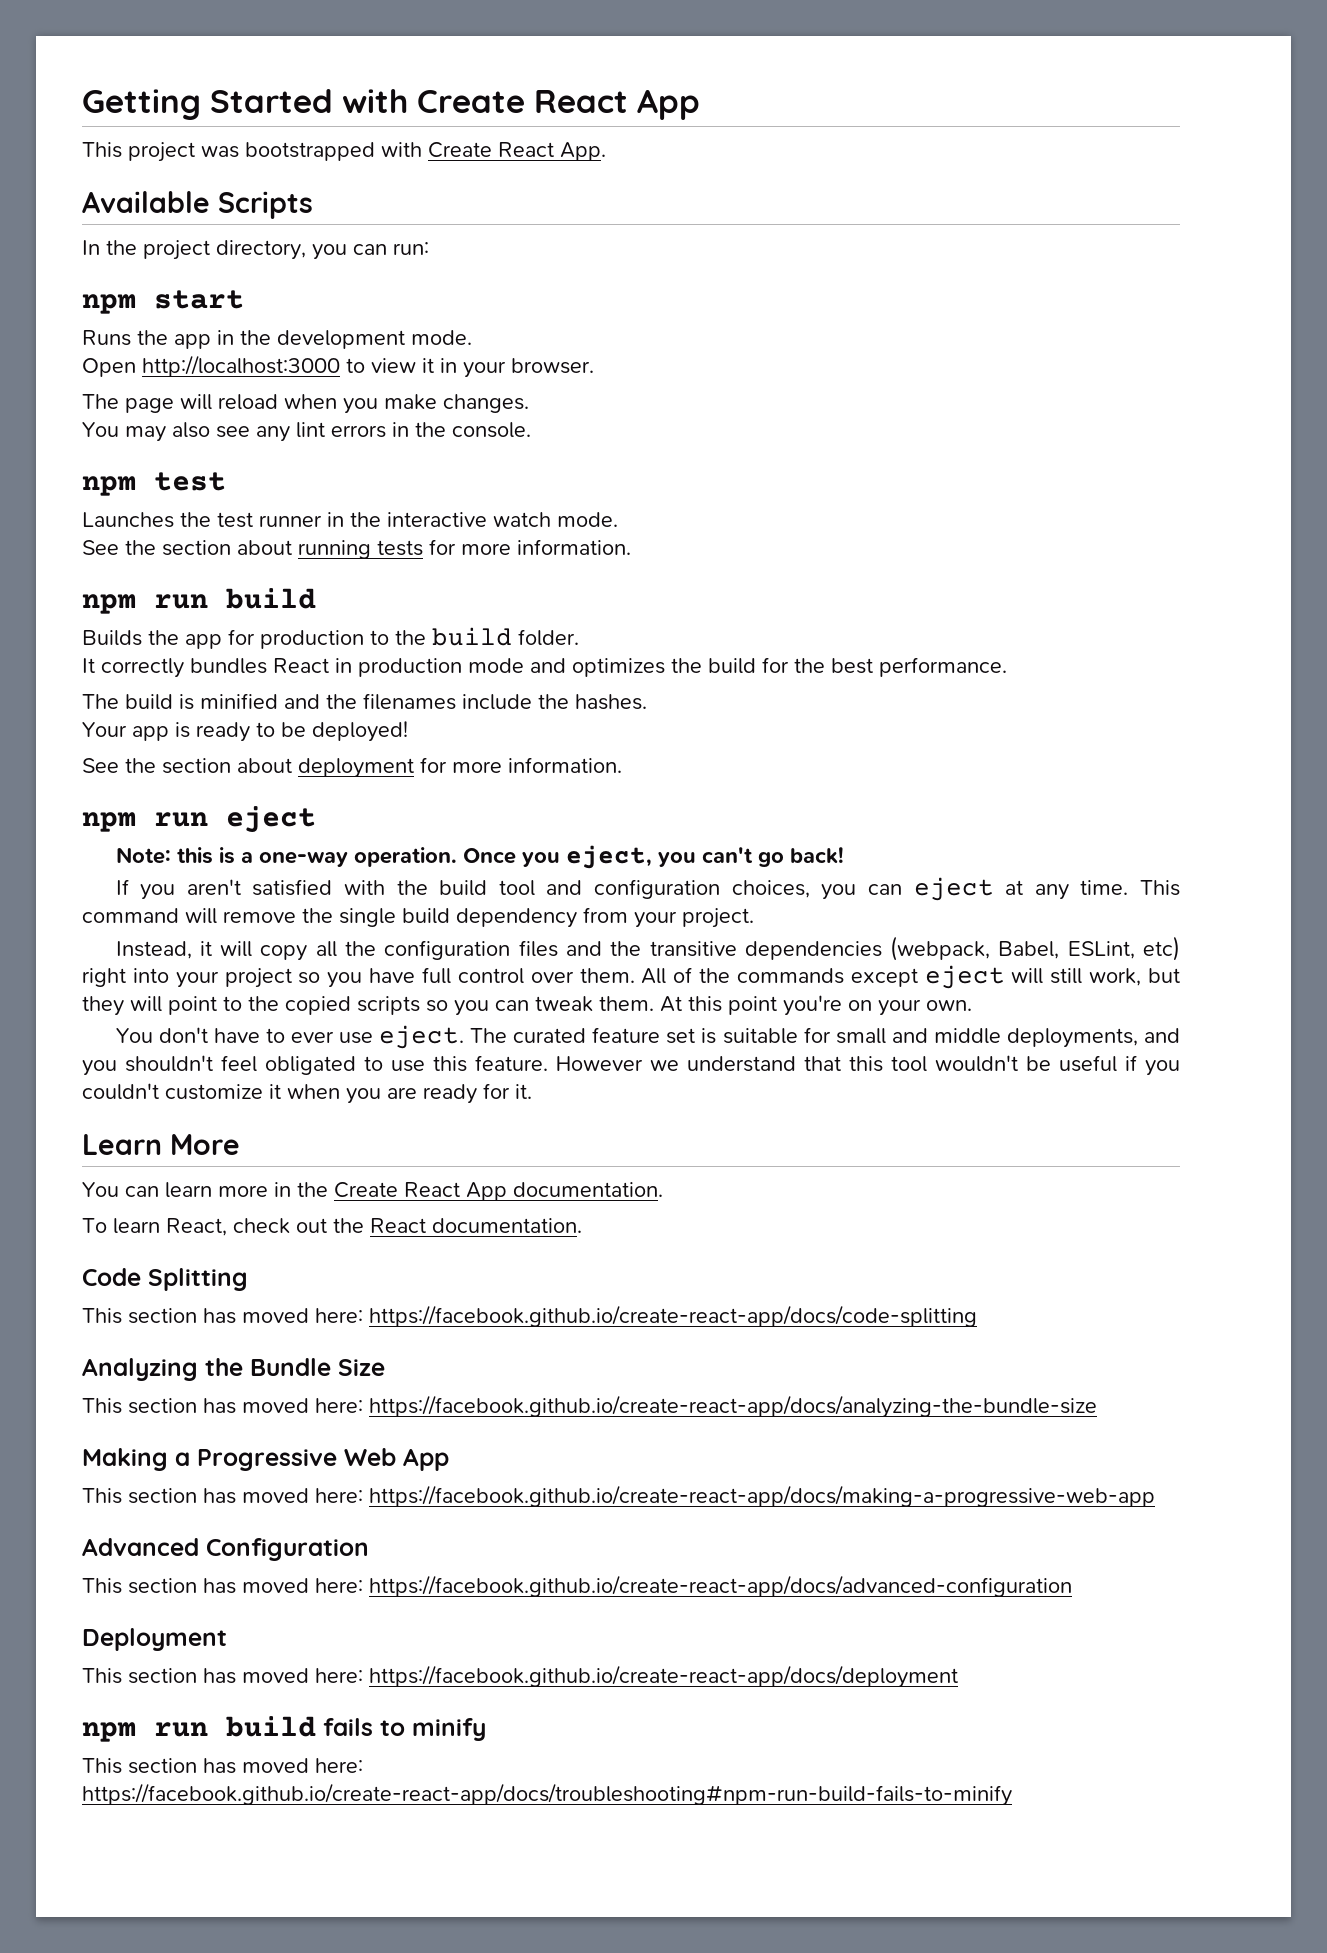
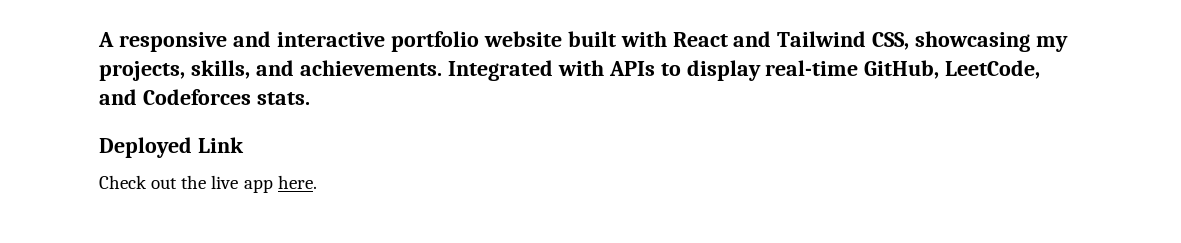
- Getting Started with Create React App
- This project was bootstrapped with Create React App.
- Available Scripts
- In the project directory, you can run:
- npm start
- Runs the app in the development mode.
- Open http://localhost:3000 to view it in your browser.
- The page will reload when you make changes.
- You may also see any lint errors in the console.
- npm test
- Launches the test runner in the interactive watch mode.
- See the section about running tests for more information.
- npm run build
- Builds the app for production to the build folder.
- It correctly bundles React in production mode and optimizes the build for the best performance.
- The build is minified and the filenames include the hashes.
- Your app is ready to be deployed!
- See the section about deployment for more information.
- npm run eject
- Note: this is a one-way operation. Once you eject, you can't go back!
- If you aren't satisfied with the build tool and configuration choices, you can eject at any time. This command will remove the single build dependency from your project.
- Instead, it will copy all the configuration files and the transitive dependencies (webpack, Babel, ESLint, etc) right into your project so you have full control over them. All of the commands except eject will still work, but they will point to the copied scripts so you can tweak them. At this point you're on your own.
- You don't have to ever use eject. The curated feature set is suitable for small and middle deployments, and you shouldn't feel obligated to use this feature. However we understand that this tool wouldn't be useful if you couldn't customize it when you are ready for it.
- Learn More
- You can learn more in the Create React App documentation.
- To learn React, check out the React documentation.
- Code Splitting
- This section has moved here: https://facebook.github.io/create-react-app/docs/code-splitting
- Analyzing the Bundle Size
- This section has moved here: https://facebook.github.io/create-react-app/docs/analyzing-the-bundle-size
- Making a Progressive Web App
- This section has moved here: https://facebook.github.io/create-react-app/docs/making-a-progressive-web-app
- Advanced Configuration
- This section has moved here: https://facebook.github.io/create-react-app/docs/advanced-configuration
- Deployment
- This section has moved here: https://facebook.github.io/create-react-app/docs/deployment
- npm run build fails to minify
- This section has moved here: https://facebook.github.io/create-react-app/docs/troubleshooting#npm-run-build-fails-to-minify
+ A responsive and interactive portfolio website built with React and Tailwind CSS, showcasing my projects, skills, and achievements. Integrated with APIs to display real-time GitHub, LeetCode, and Codeforces stats.
+ Deployed Link
+ Check out the live app here.

